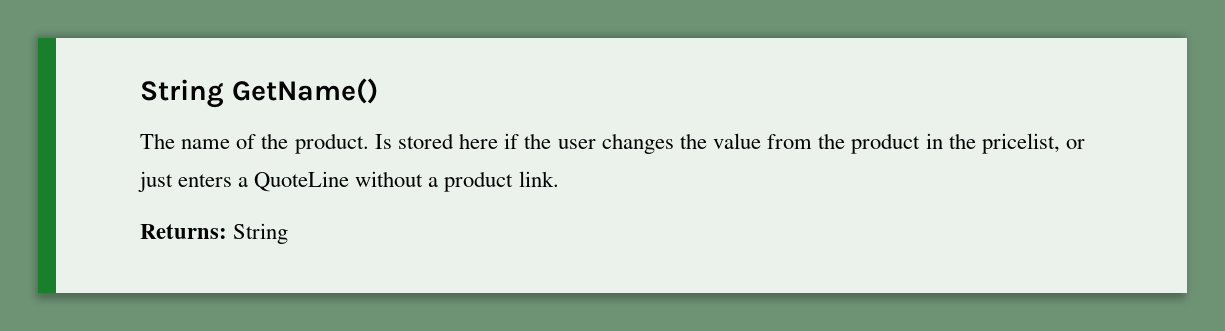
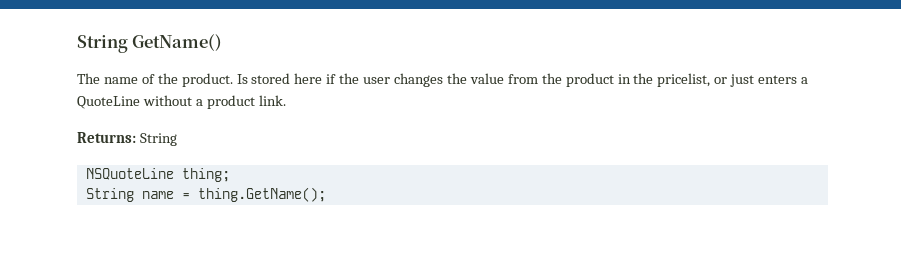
+ NSQuoteLine thing;
+ String name = thing.GetName();

